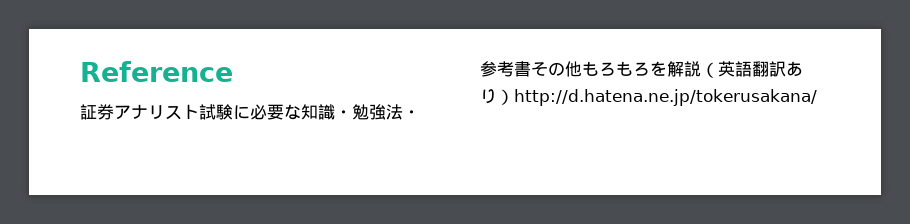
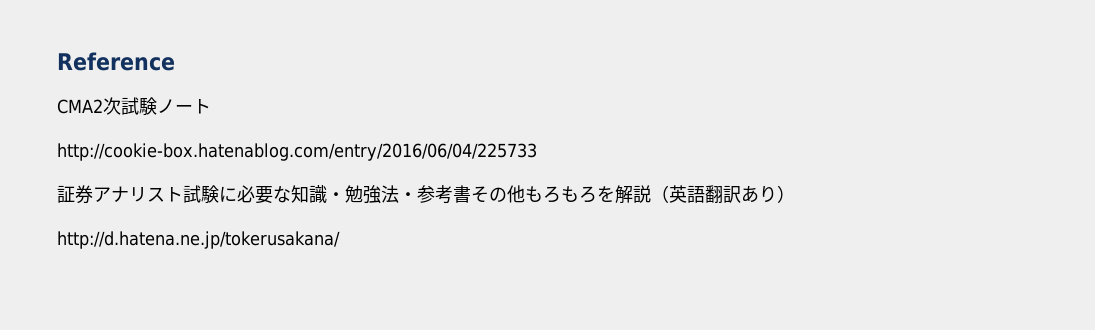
+ CMA2次試験ノート
+ http://cookie-box.hatenablog.com/entry/2016/06/04/225733
- 証券アナリスト試験に必要な知識・勉強法・参考書その他もろもろを解説（英語翻訳あり）http://d.hatena.ne.jp/tokerusakana/
+ 証券アナリスト試験に必要な知識・勉強法・参考書その他もろもろを解説（英語翻訳あり）
+ http://d.hatena.ne.jp/tokerusakana/

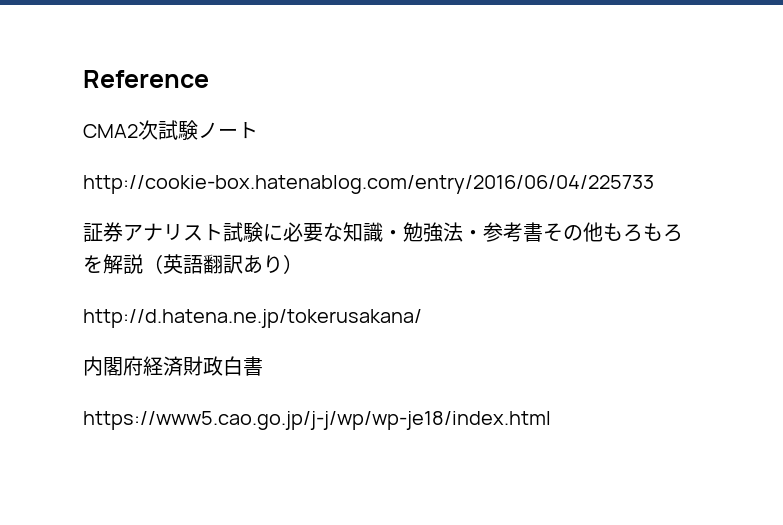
+ 内閣府経済財政白書
+ https://www5.cao.go.jp/j-j/wp/wp-je18/index.html

